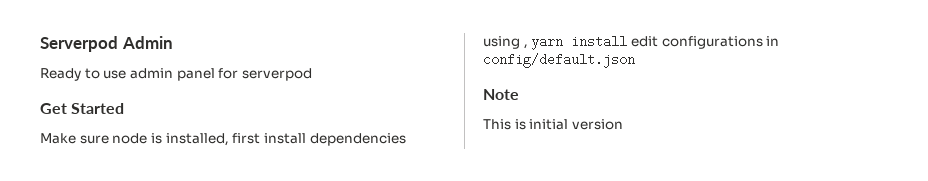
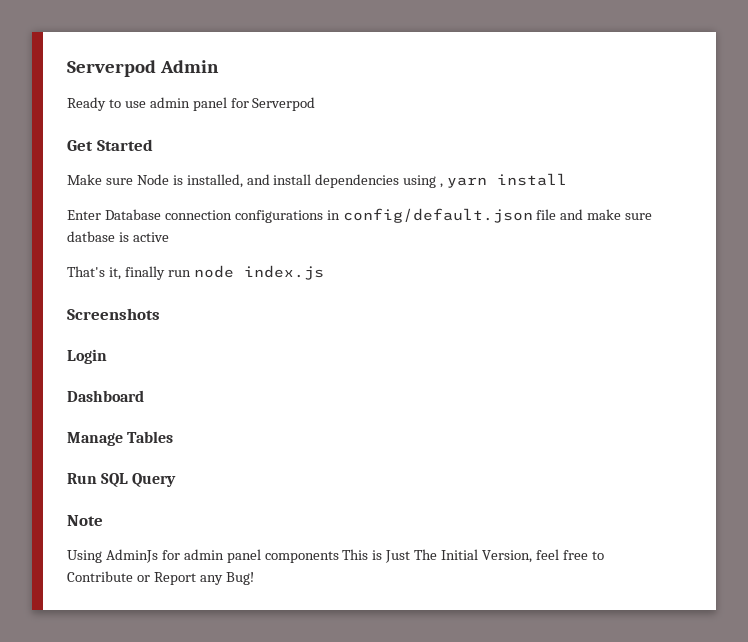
- Ready to use admin panel for serverpod
+ Ready to use admin panel for Serverpod
- Make sure node is installed, first install dependencies using , yarn install edit configurations in config/default.json
+ Make sure Node is installed, and install dependencies using , yarn install
+ Enter Database connection configurations in config/default.json file and make sure datbase is active
+ That's it, finally run node index.js
+ Screenshots
+ Login
+ Dashboard
+ Manage Tables
+ Run SQL Query
  Note
- This is initial version
+ Using AdminJs for admin panel components This is Just The Initial Version, feel free to Contribute or Report any Bug!

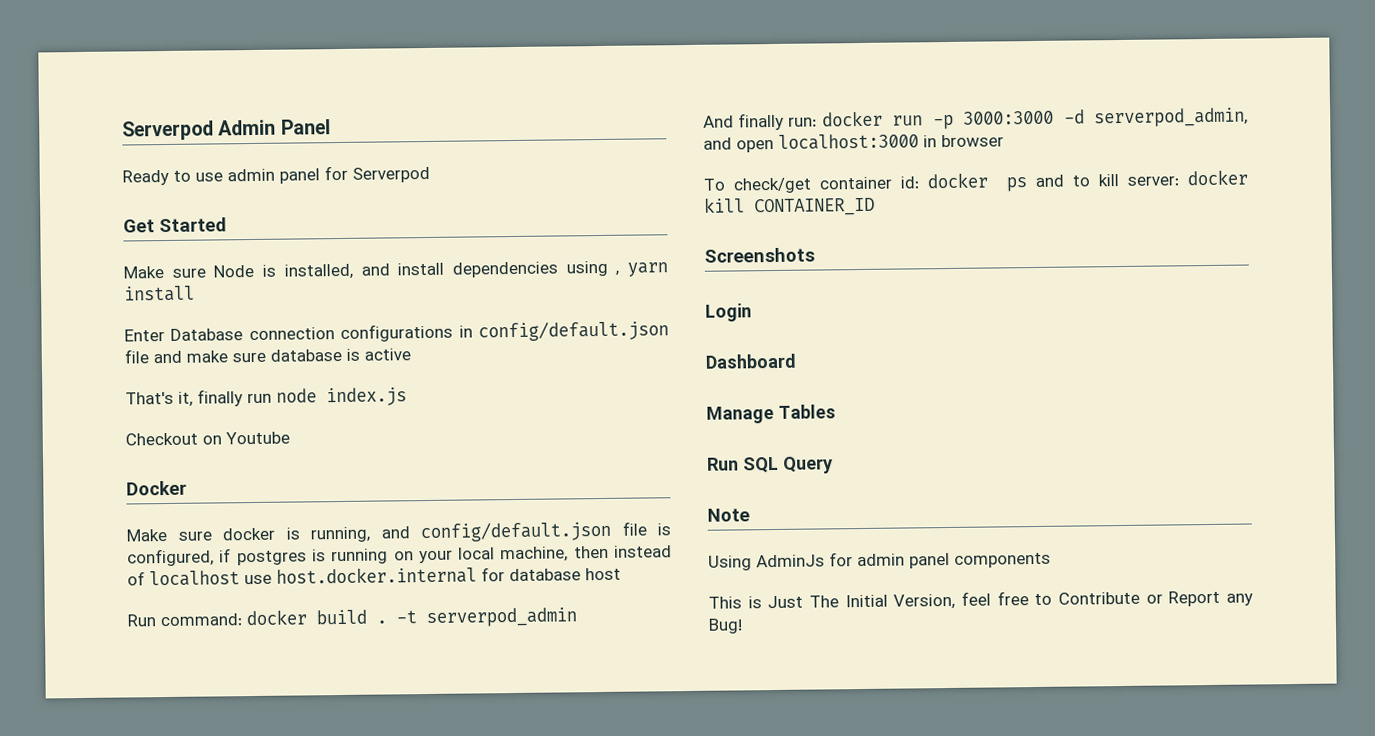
- Serverpod Admin
+ Serverpod Admin Panel
- Enter Database connection configurations in config/default.json file and make sure datbase is active
+ Enter Database connection configurations in config/default.json file and make sure database is active
+ Checkout on Youtube
+ Docker
+ Make sure docker is running, and config/default.json file is configured, if postgres is running on your local machine, then instead of localhost use host.docker.internal for database host
+ Run command: docker build . -t serverpod_admin
+ And finally run: docker run -p 3000:3000 -d serverpod_admin, and open localhost:3000 in browser
+ To check/get container id: docker ps and to kill server: docker kill CONTAINER_ID
- Using AdminJs for admin panel components This is Just The Initial Version, feel free to Contribute or Report any Bug!
+ Using AdminJs for admin panel components
+ This is Just The Initial Version, feel free to Contribute or Report any Bug!

